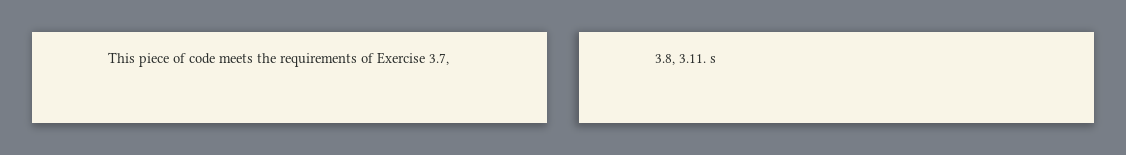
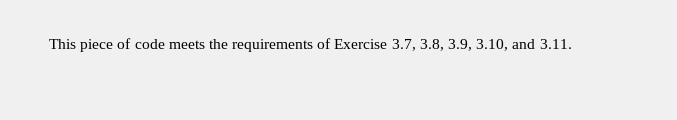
- This piece of code meets the requirements of Exercise 3.7, 3.8, 3.11. s
+ This piece of code meets the requirements of Exercise 3.7, 3.8, 3.9, 3.10, and 3.11.

